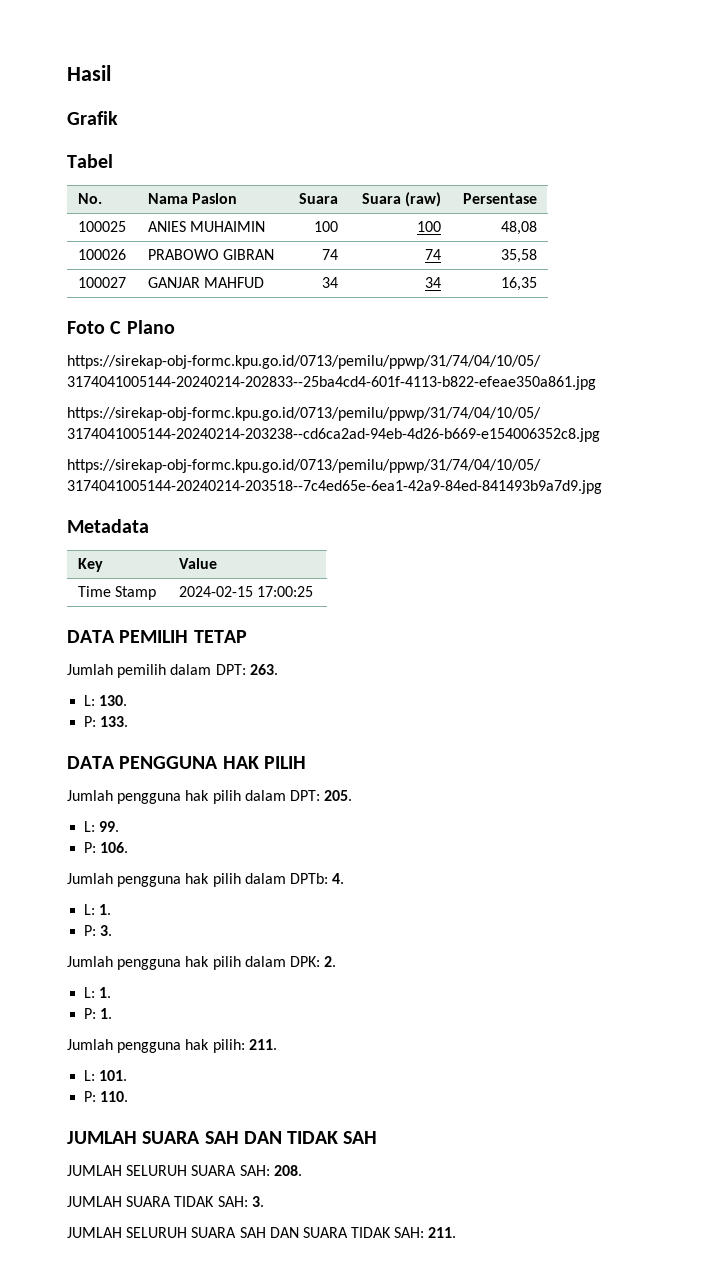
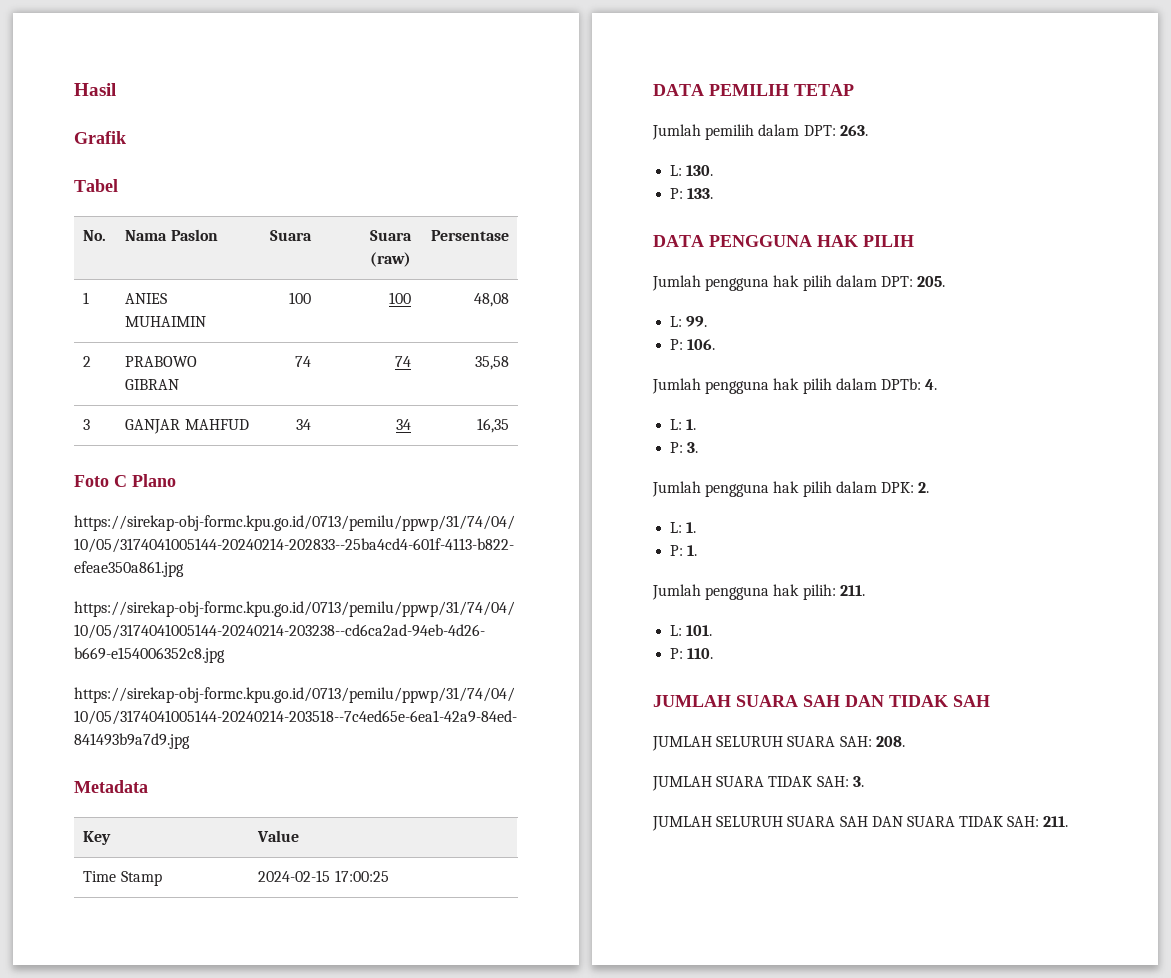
- 100025 | ANIES MUHAIMIN | 100 | 100 | 48,08
+ 1 | ANIES MUHAIMIN | 100 | 100 | 48,08
- 100026 | PRABOWO GIBRAN | 74 | 74 | 35,58
+ 2 | PRABOWO GIBRAN | 74 | 74 | 35,58
- 100027 | GANJAR MAHFUD | 34 | 34 | 16,35
+ 3 | GANJAR MAHFUD | 34 | 34 | 16,35

